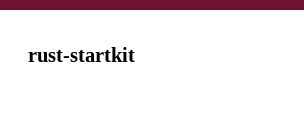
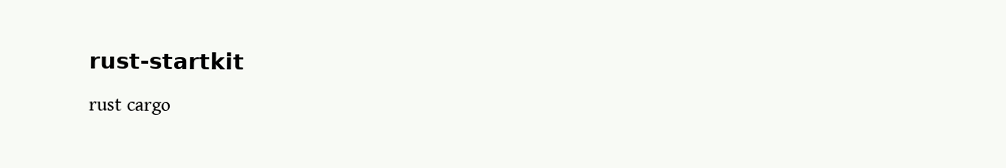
+ rust cargo

